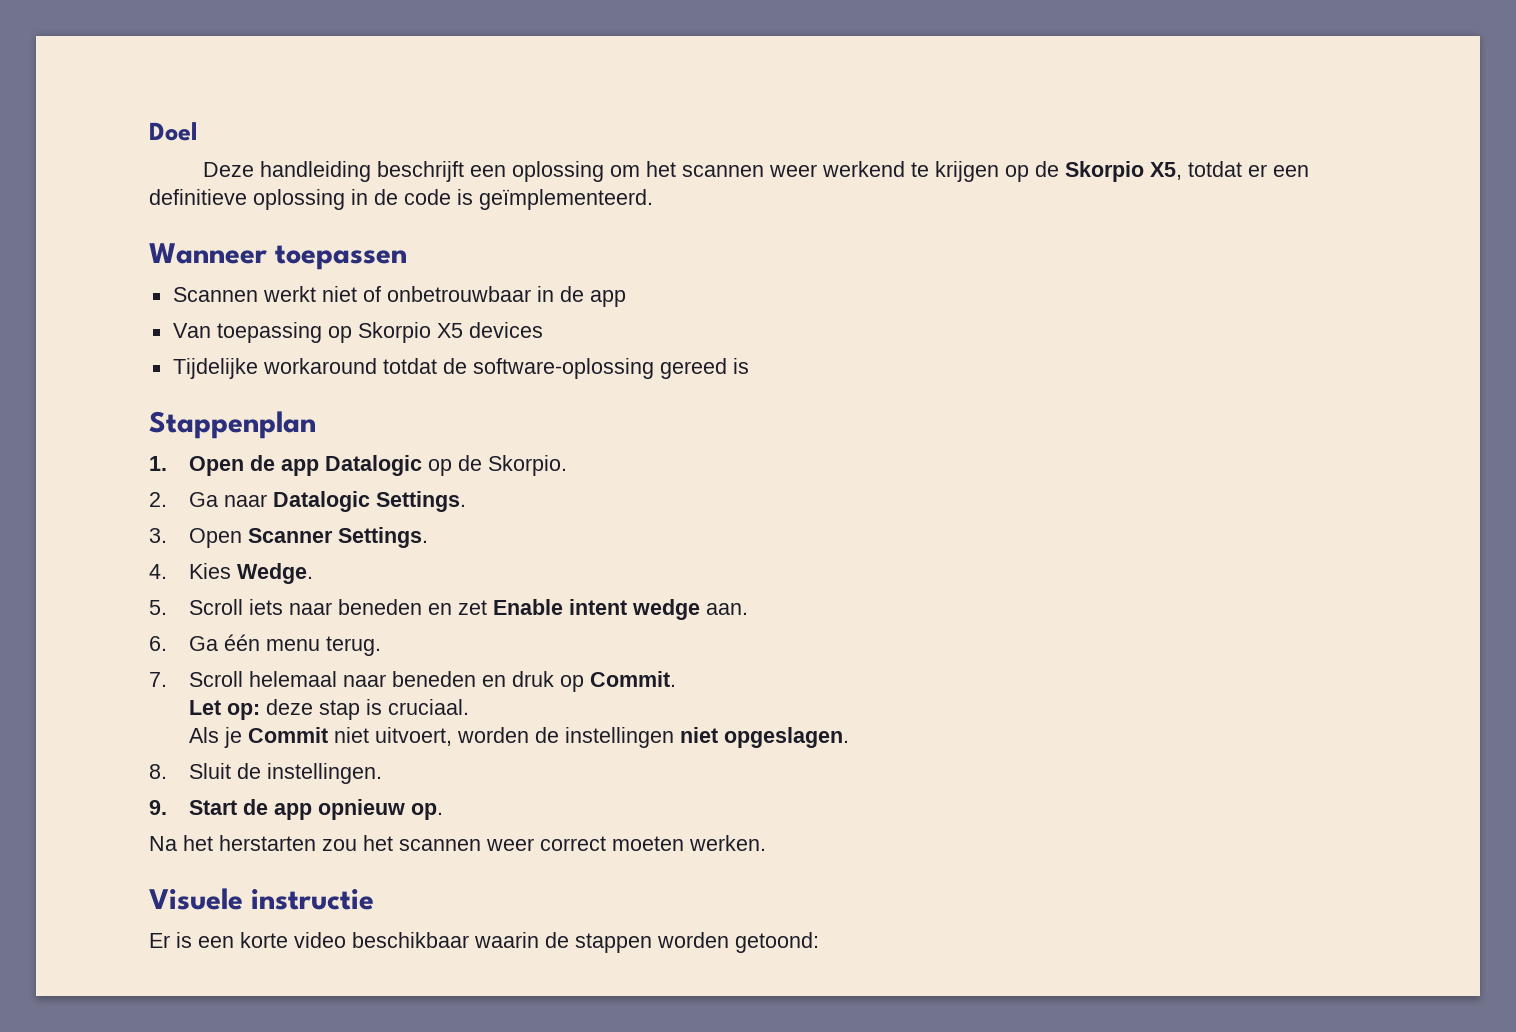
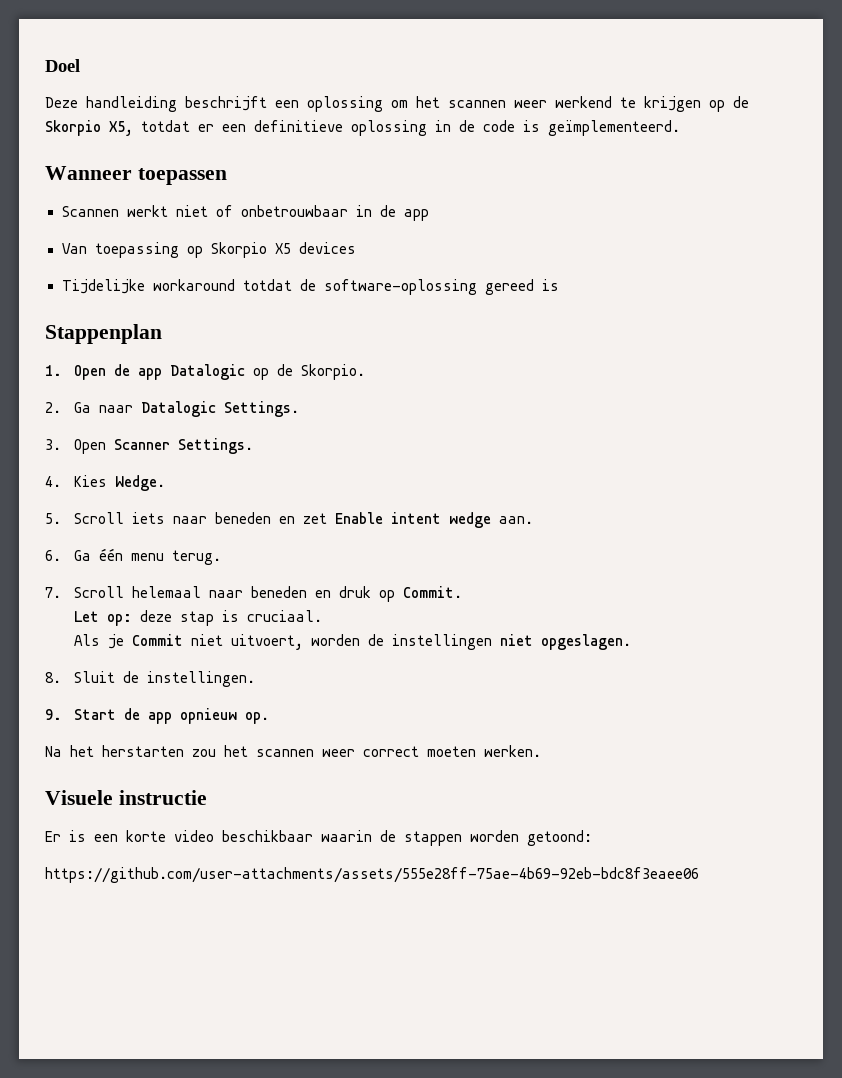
+ https://github.com/user-attachments/assets/555e28ff-75ae-4b69-92eb-bdc8f3eaee06

